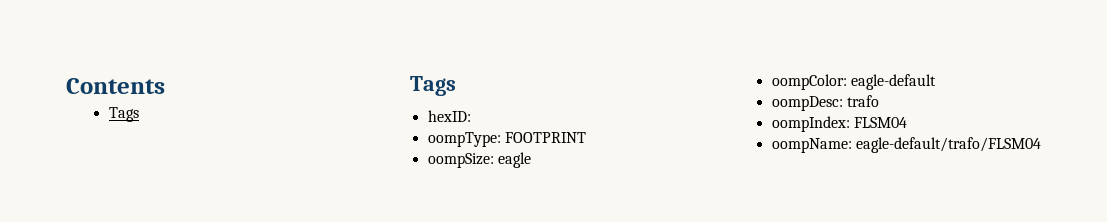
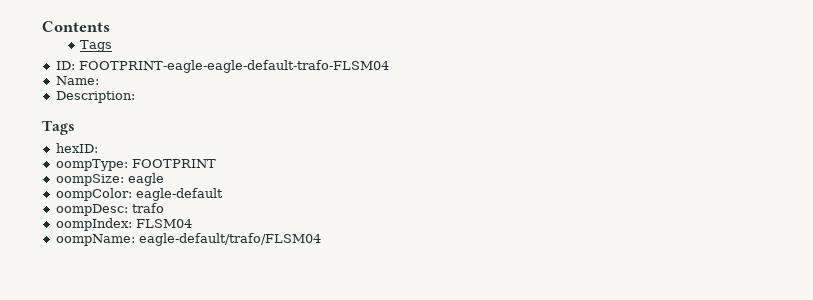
+ ID: FOOTPRINT-eagle-eagle-default-trafo-FLSM04
+ Name:
+ Description:

